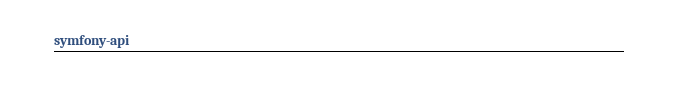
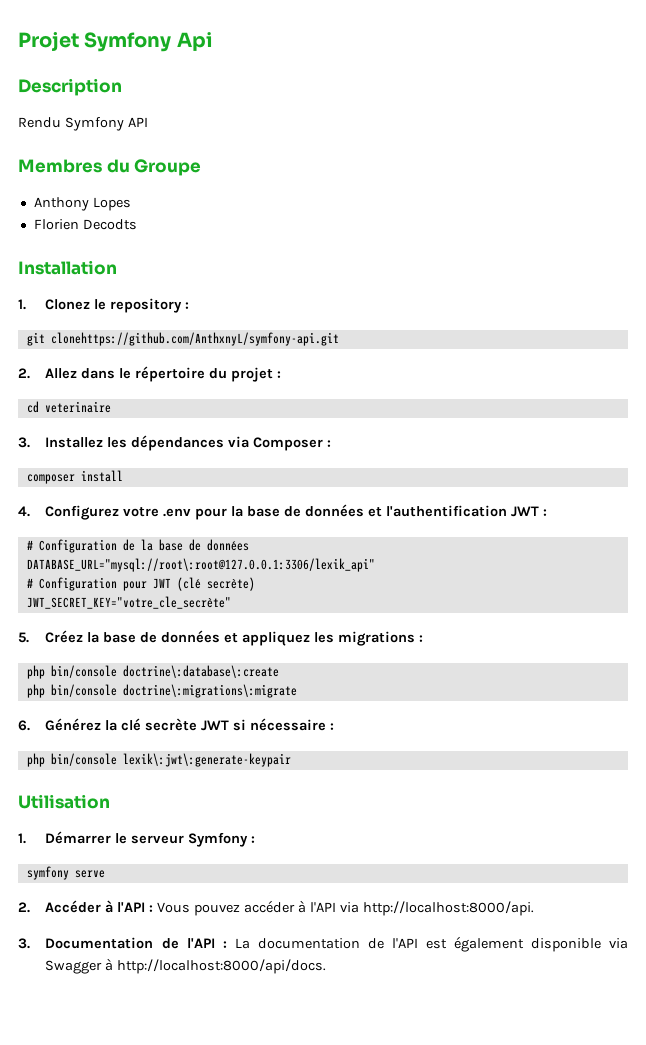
- symfony-api
+ Projet Symfony Api
+ Description
+ Rendu Symfony API
+ Membres du Groupe
+ Anthony Lopes
+ Florien Decodts
+ Installation
+ 1. Clonez le repository :
+ git clonehttps://github.com/AnthxnyL/symfony-api.git
+ 2. Allez dans le répertoire du projet :
+ cd veterinaire
+ 3. Installez les dépendances via Composer :
+ composer install
+ 4. Configurez votre .env pour la base de données et l'authentification JWT :
+ # Configuration de la base de données
+ DATABASE_URL="mysql://root\:root@127.0.0.1:3306/lexik_api"
+ # Configuration pour JWT (clé secrète)
+ JWT_SECRET_KEY="votre_cle_secrète"
+ 5. Créez la base de données et appliquez les migrations :
+ php bin/console doctrine\:database\:create
+ php bin/console doctrine\:migrations\:migrate
+ 6. Générez la clé secrète JWT si nécessaire :
+ php bin/console lexik\:jwt\:generate-keypair
+ Utilisation
+ 1. Démarrer le serveur Symfony :
+ symfony serve
+ 2. Accéder à l'API : Vous pouvez accéder à l'API via http://localhost:8000/api.
+ 3. Documentation de l'API : La documentation de l'API est également disponible via Swagger à http://localhost:8000/api/docs.

